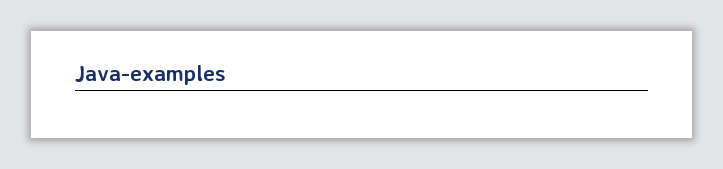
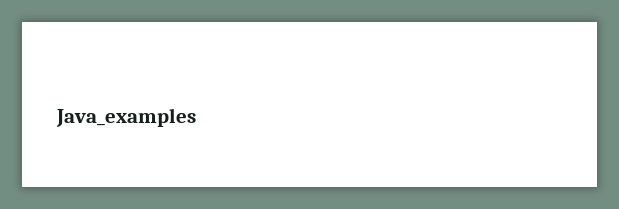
- Java-examples
+ Java_examples

